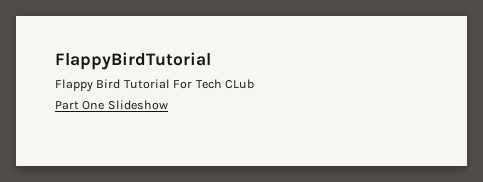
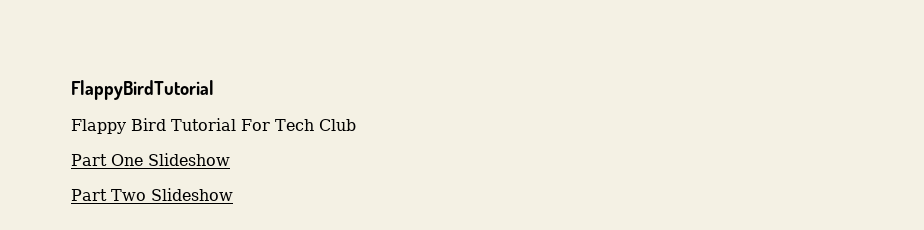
- Flappy Bird Tutorial For Tech CLub
+ Flappy Bird Tutorial For Tech Club
+ Part Two Slideshow

